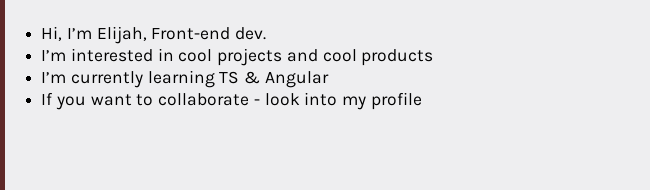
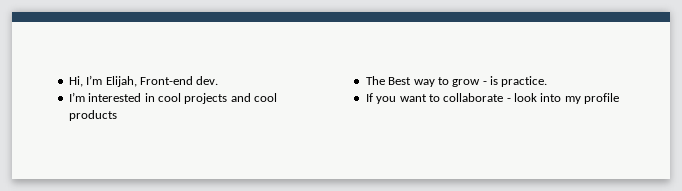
- I’m currently learning TS & Angular
+ The Best way to grow - is practice.

